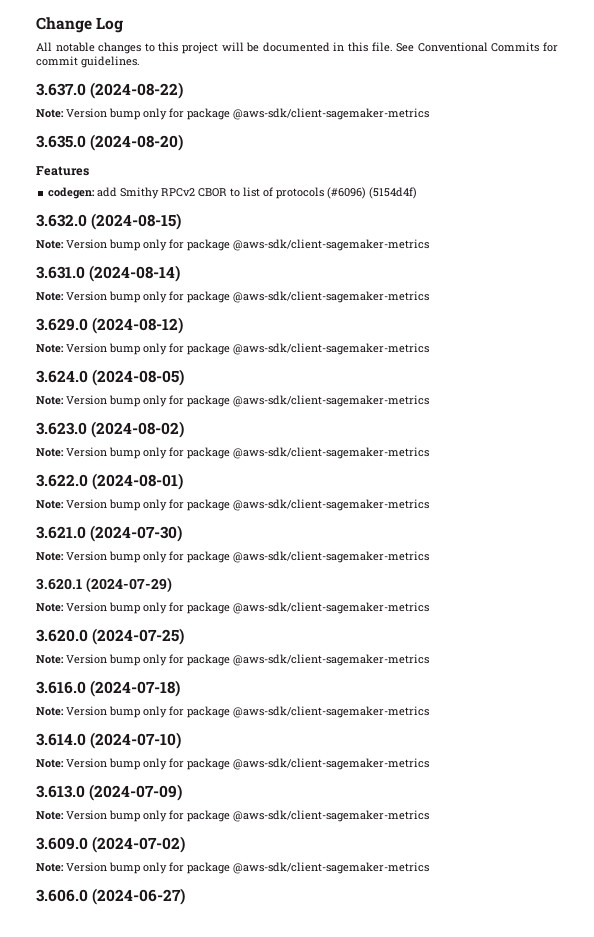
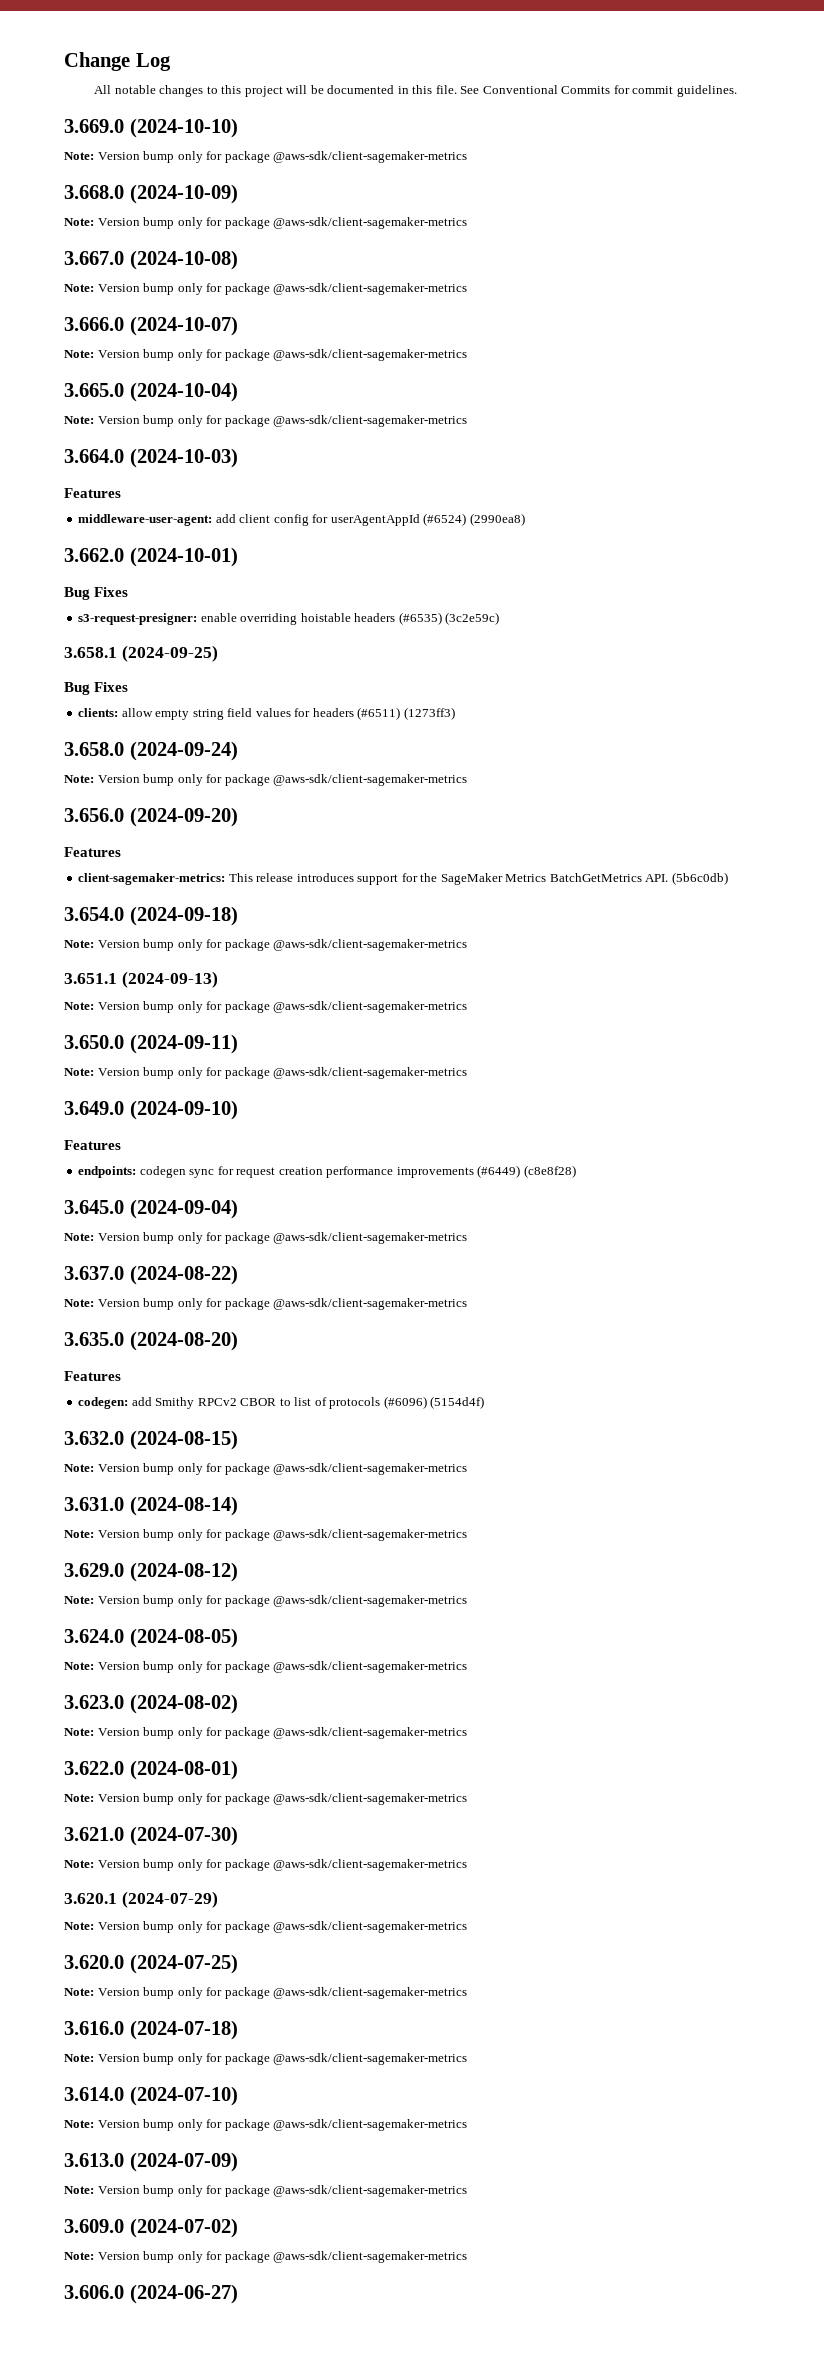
+ 3.669.0 (2024-10-10)
+ Note: Version bump only for package @aws-sdk/client-sagemaker-metrics
+ 3.668.0 (2024-10-09)
+ Note: Version bump only for package @aws-sdk/client-sagemaker-metrics
+ 3.667.0 (2024-10-08)
+ Note: Version bump only for package @aws-sdk/client-sagemaker-metrics
+ 3.666.0 (2024-10-07)
+ Note: Version bump only for package @aws-sdk/client-sagemaker-metrics
+ 3.665.0 (2024-10-04)
+ Note: Version bump only for package @aws-sdk/client-sagemaker-metrics
+ 3.664.0 (2024-10-03)
+ Features
+ middleware-user-agent: add client config for userAgentAppId (#6524) (2990ea8)
+ 3.662.0 (2024-10-01)
+ Bug Fixes
+ s3-request-presigner: enable overriding hoistable headers (#6535) (3c2e59c)
+ 3.658.1 (2024-09-25)
+ Bug Fixes
+ clients: allow empty string field values for headers (#6511) (1273ff3)
+ 3.658.0 (2024-09-24)
+ Note: Version bump only for package @aws-sdk/client-sagemaker-metrics
+ 3.656.0 (2024-09-20)
+ Features
+ client-sagemaker-metrics: This release introduces support for the SageMaker Metrics BatchGetMetrics API. (5b6c0db)
+ 3.654.0 (2024-09-18)
+ Note: Version bump only for package @aws-sdk/client-sagemaker-metrics
+ 3.651.1 (2024-09-13)
+ Note: Version bump only for package @aws-sdk/client-sagemaker-metrics
+ 3.650.0 (2024-09-11)
+ Note: Version bump only for package @aws-sdk/client-sagemaker-metrics
+ 3.649.0 (2024-09-10)
+ Features
+ endpoints: codegen sync for request creation performance improvements (#6449) (c8e8f28)
+ 3.645.0 (2024-09-04)
+ Note: Version bump only for package @aws-sdk/client-sagemaker-metrics

